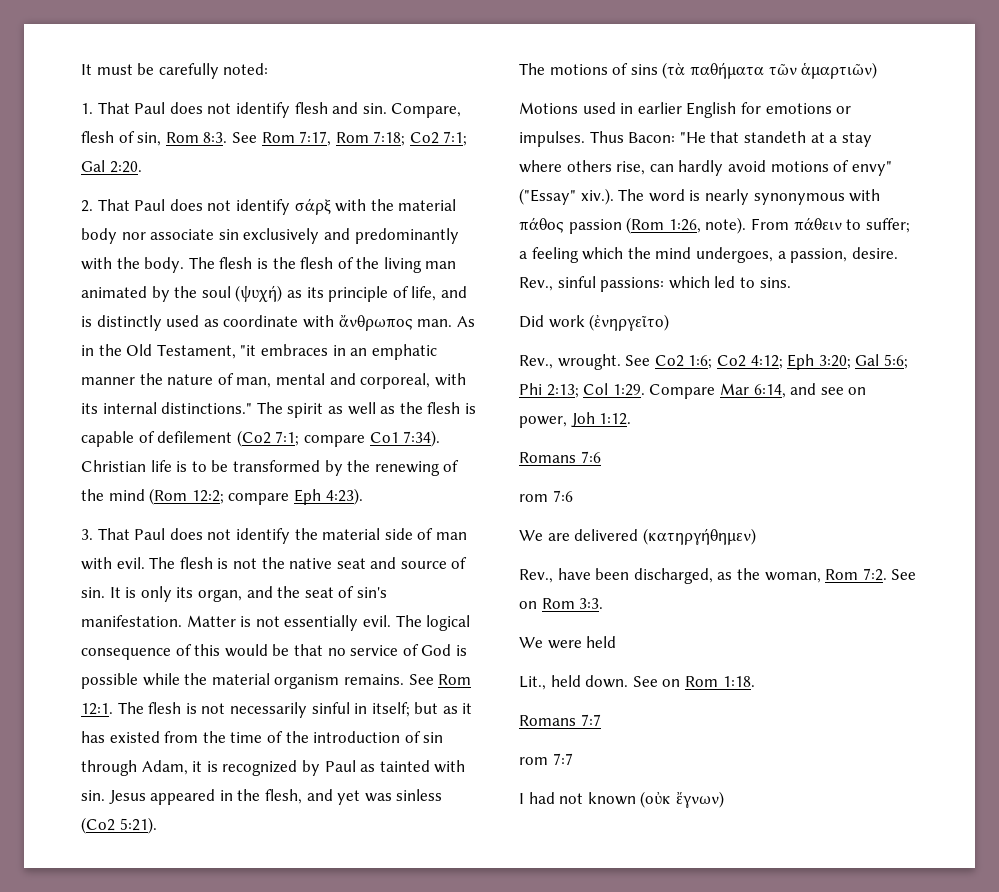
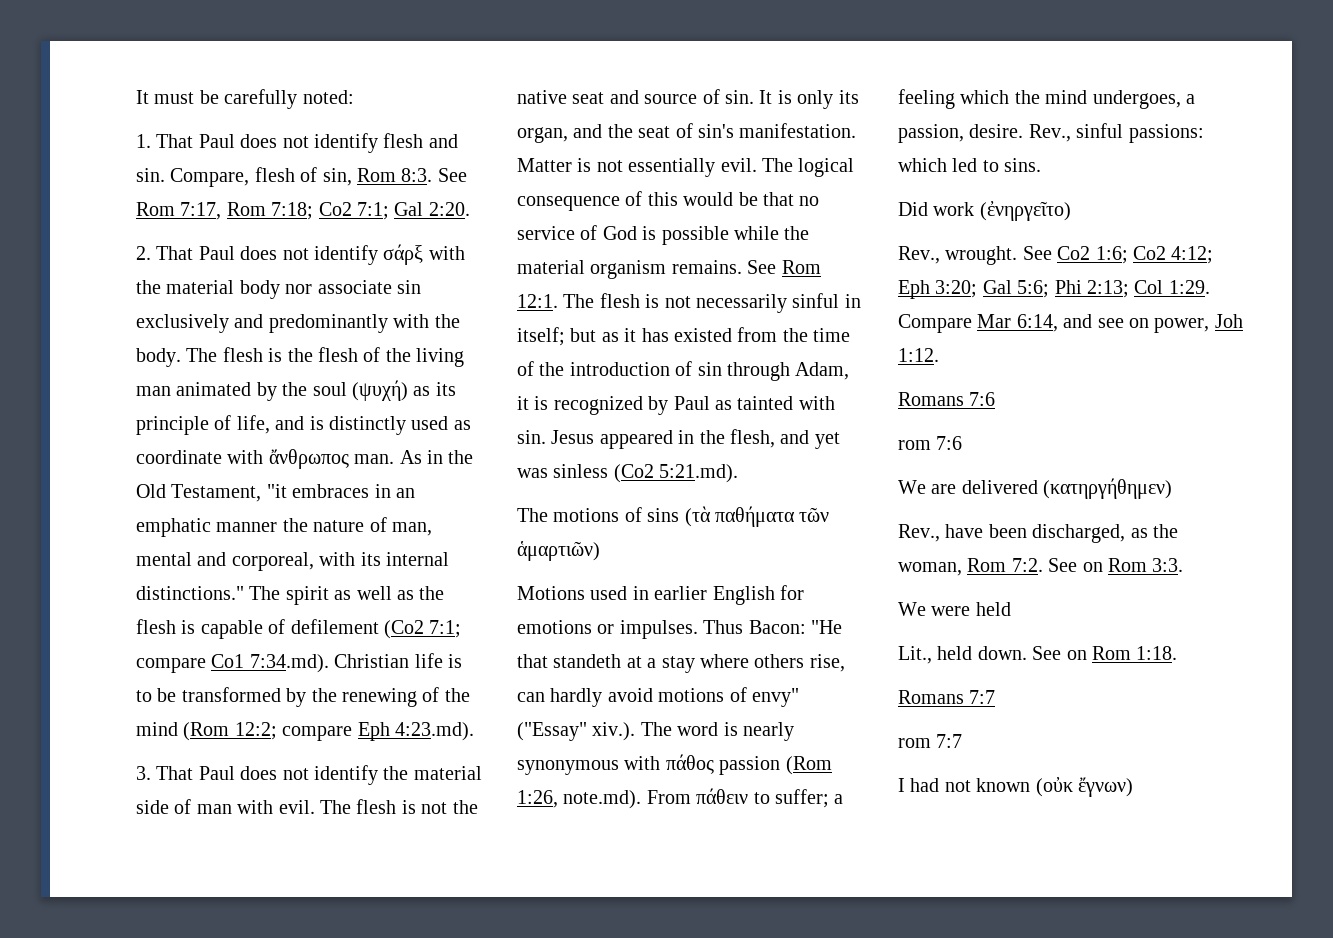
- The spirit as well as the flesh is capable of defilement (Co2 7:1; compare Co1 7:34). Christian life is to be transformed by the renewing of the mind (Rom 12:2; compare Eph 4:23).
+ The spirit as well as the flesh is capable of defilement (Co2 7:1; compare Co1 7:34.md). Christian life is to be transformed by the renewing of the mind (Rom 12:2; compare Eph 4:23.md).
- Jesus appeared in the flesh, and yet was sinless (Co2 5:21).
+ Jesus appeared in the flesh, and yet was sinless (Co2 5:21.md).
- Thus Bacon: "He that standeth at a stay where others rise, can hardly avoid motions of envy" ("Essay" xiv.). The word is nearly synonymous with πάθος passion (Rom 1:26, note). From πάθειν to suffer; a feeling which the mind undergoes, a passion, desire.
+ Thus Bacon: "He that standeth at a stay where others rise, can hardly avoid motions of envy" ("Essay" xiv.). The word is nearly synonymous with πάθος passion (Rom 1:26, note.md). From πάθειν to suffer; a feeling which the mind undergoes, a passion, desire.

